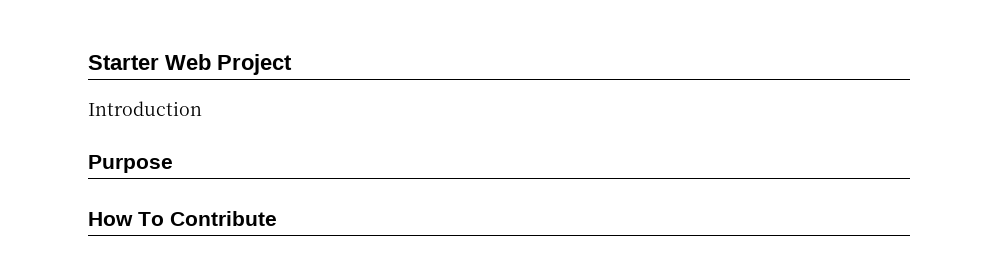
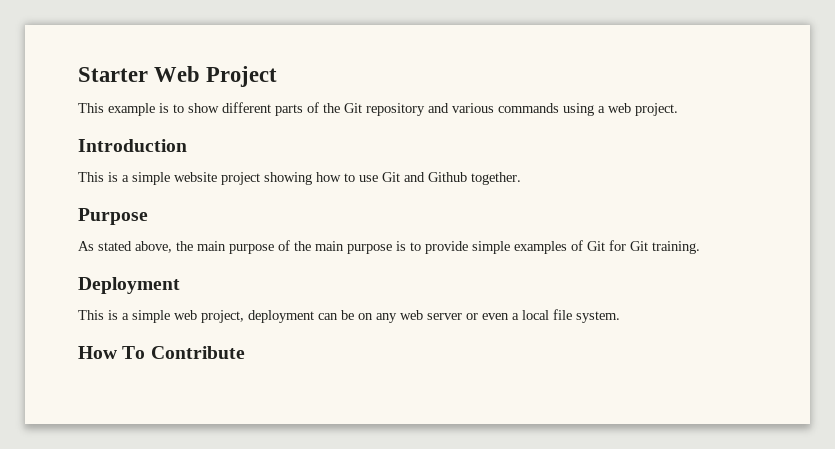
+ This example is to show different parts of the Git repository and various commands using a web project.
  Introduction
+ This is a simple website project showing how to use Git and Github together.
  Purpose
+ As stated above, the main purpose of the main purpose is to provide simple examples of Git for Git training.
+ Deployment
+ This is a simple web project, deployment can be on any web server or even a local file system.

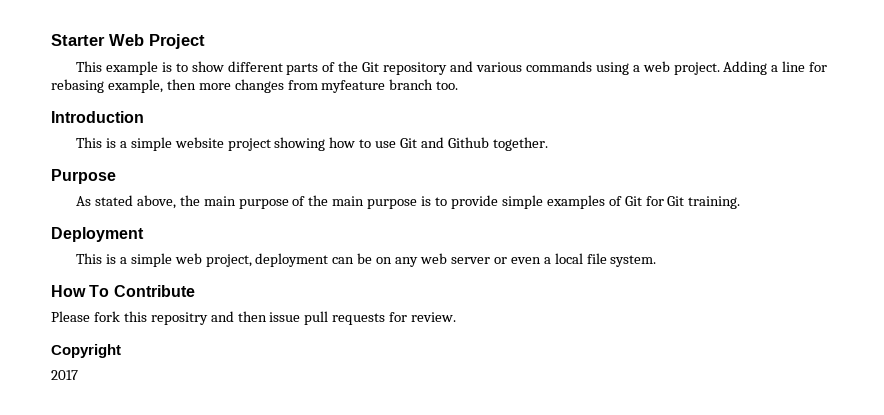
+ Adding a line for rebasing example, then more changes from myfeature branch too.
+ Please fork this repositry and then issue pull requests for review.
+ Copyright
+ 2017

